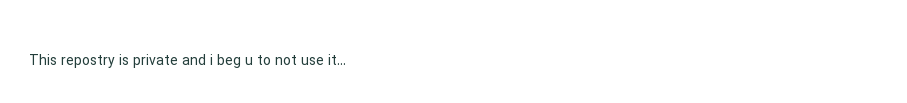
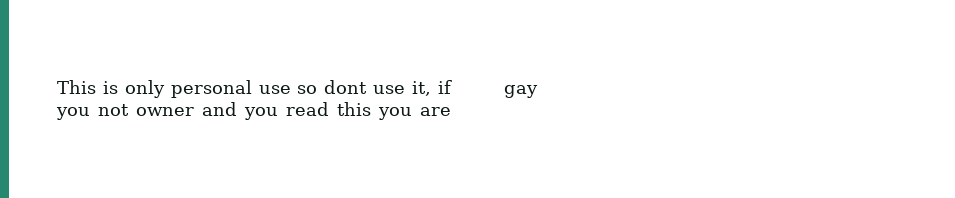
- This repostry is private and i beg u to not use it...
+ This is only personal use so dont use it, if you not owner and you read this you are gay

